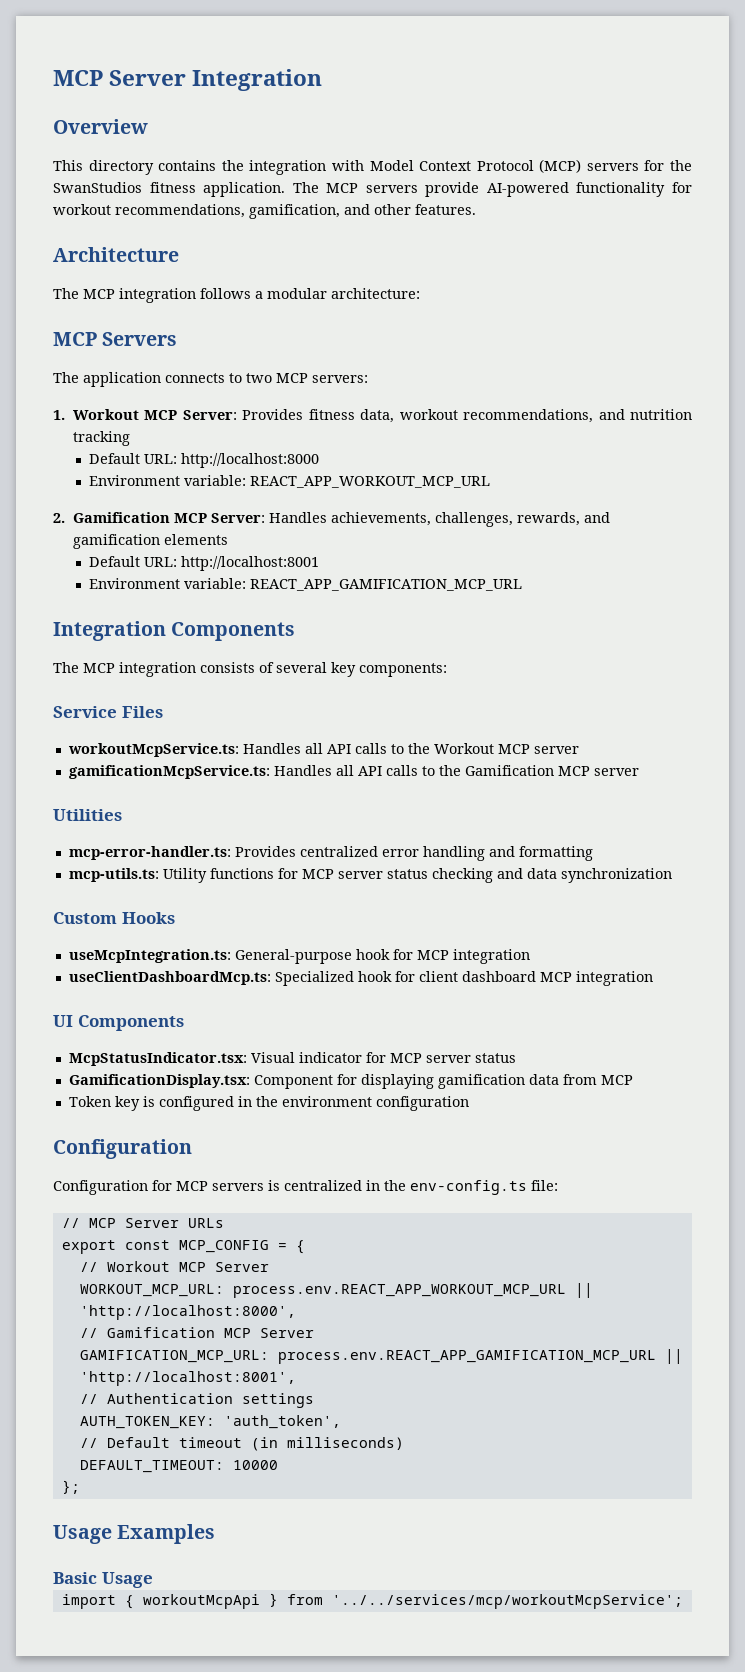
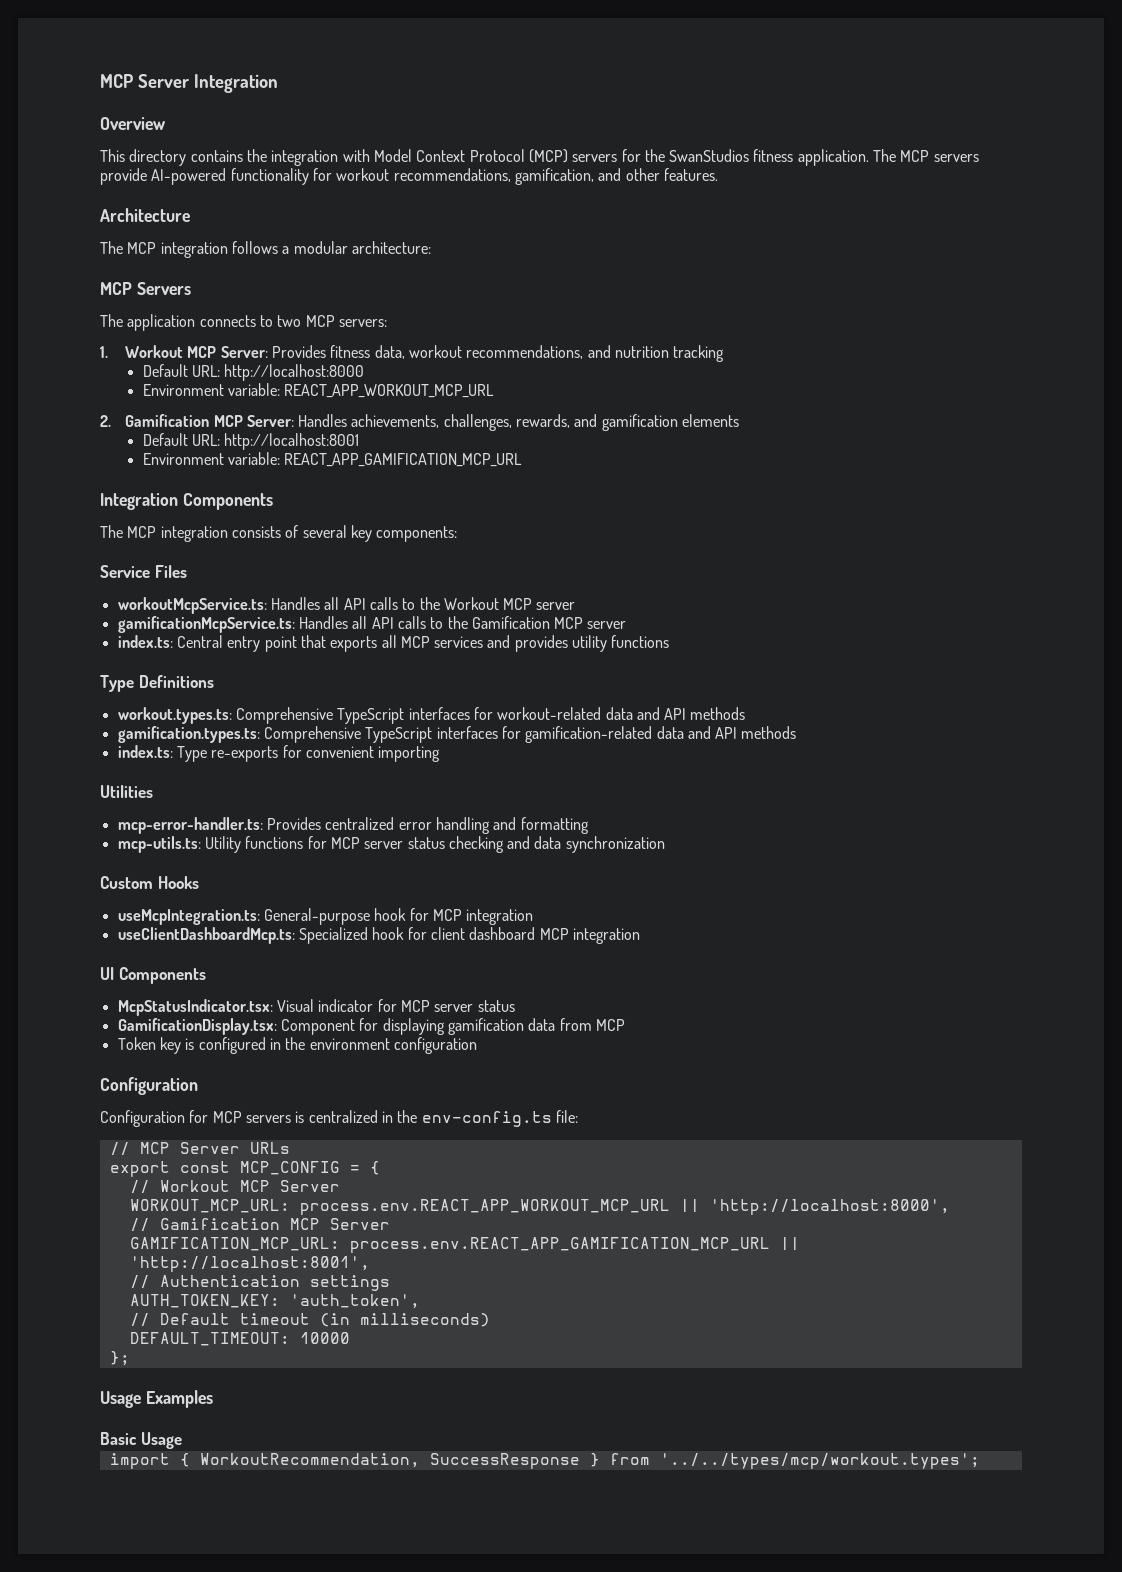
+ index.ts: Central entry point that exports all MCP services and provides utility functions
+ Type Definitions
+ workout.types.ts: Comprehensive TypeScript interfaces for workout-related data and API methods
+ gamification.types.ts: Comprehensive TypeScript interfaces for gamification-related data and API methods
+ index.ts: Type re-exports for convenient importing
- import { workoutMcpApi } from '../../services/mcp/workoutMcpService';
+ import { WorkoutRecommendation, SuccessResponse } from '../../types/mcp/workout.types';

